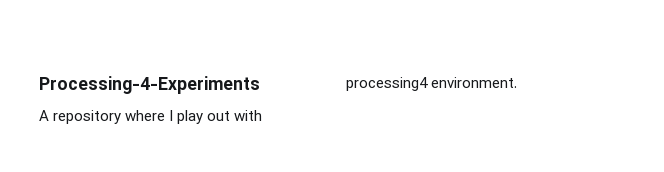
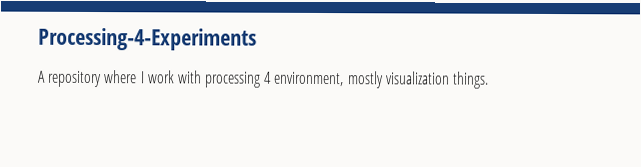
- A repository where I play out with processing4 environment.
+ A repository where I work with processing 4 environment, mostly visualization things.

